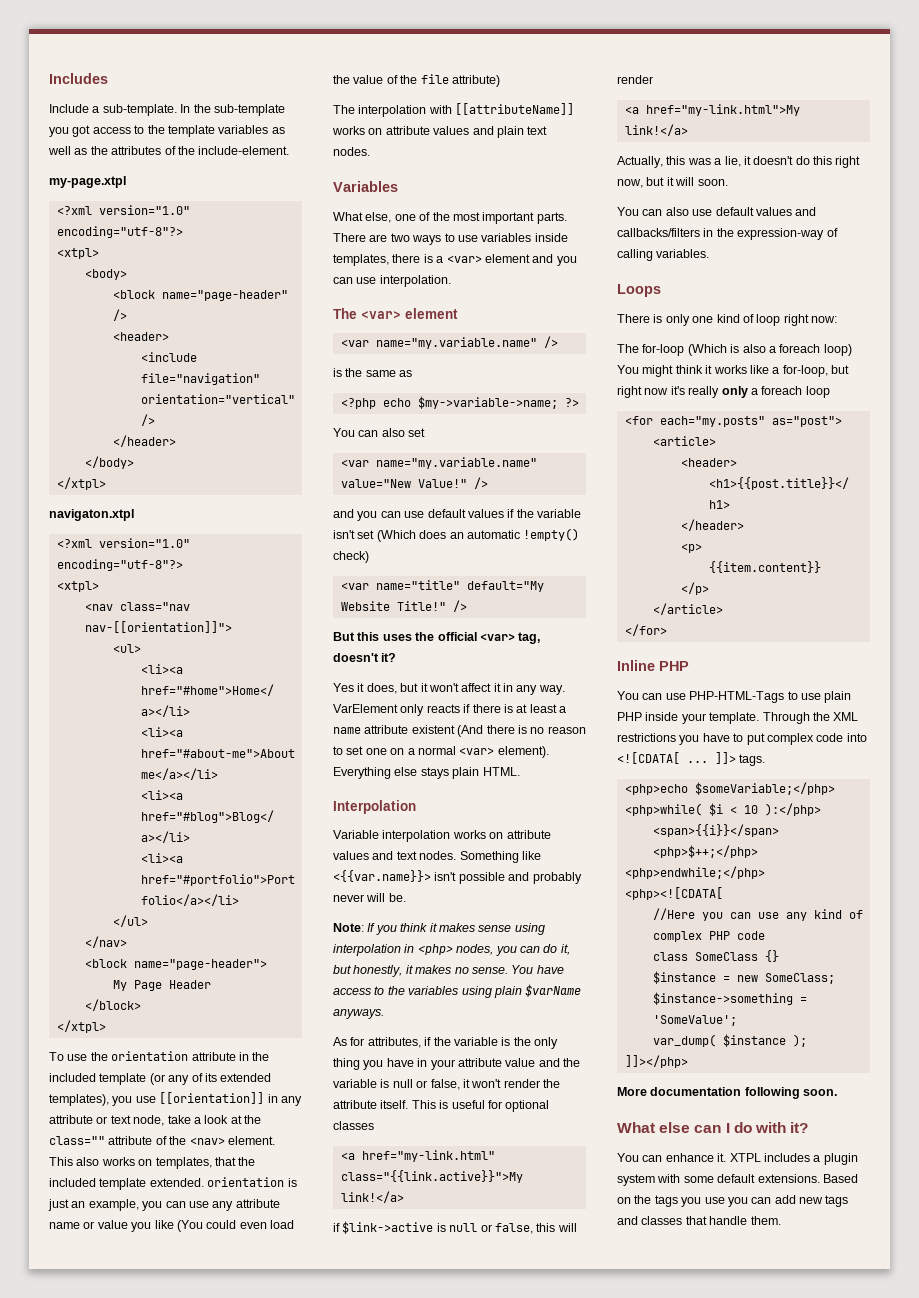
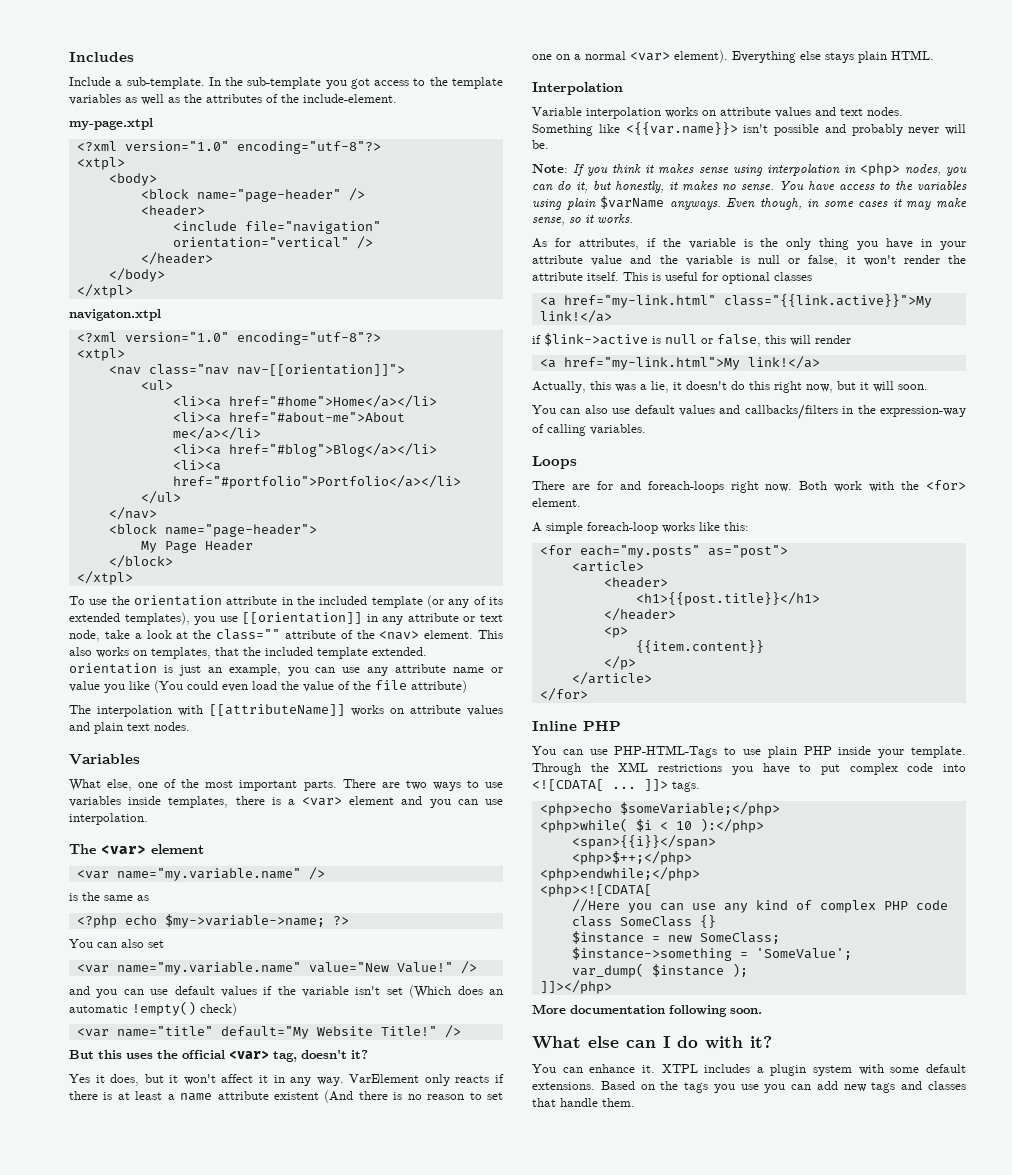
+ Even though, in some cases it may make sense, so it works.
- There is only one kind of loop right now:
- The for-loop (Which is also a foreach loop) You might think it works like a for-loop, but right now it's really only a foreach loop
+ There are for and foreach-loops right now. Both work with the <for> element.
+ A simple foreach-loop works like this:

